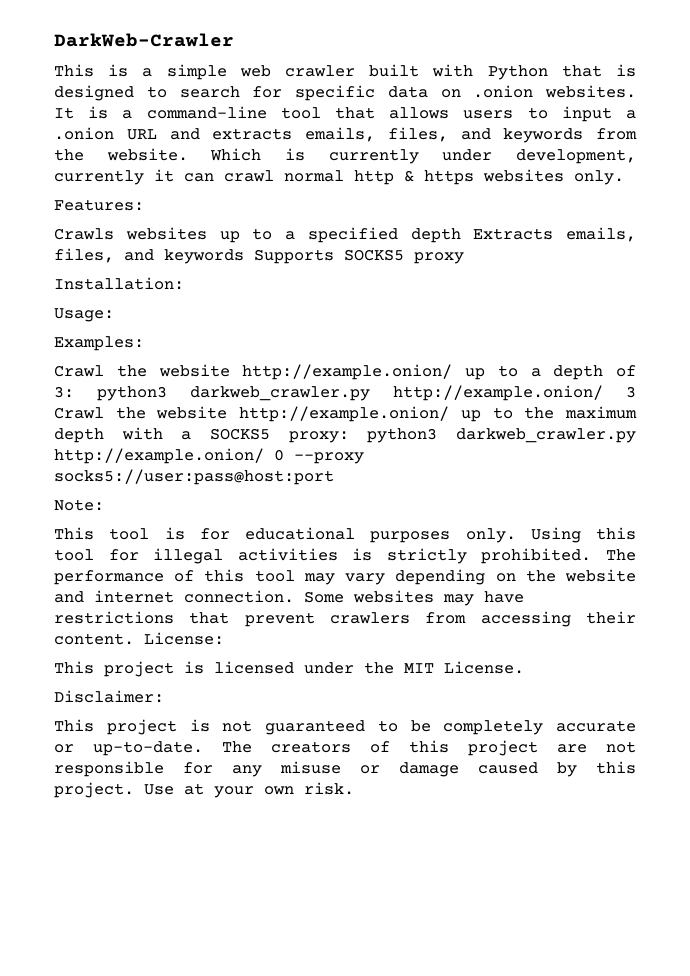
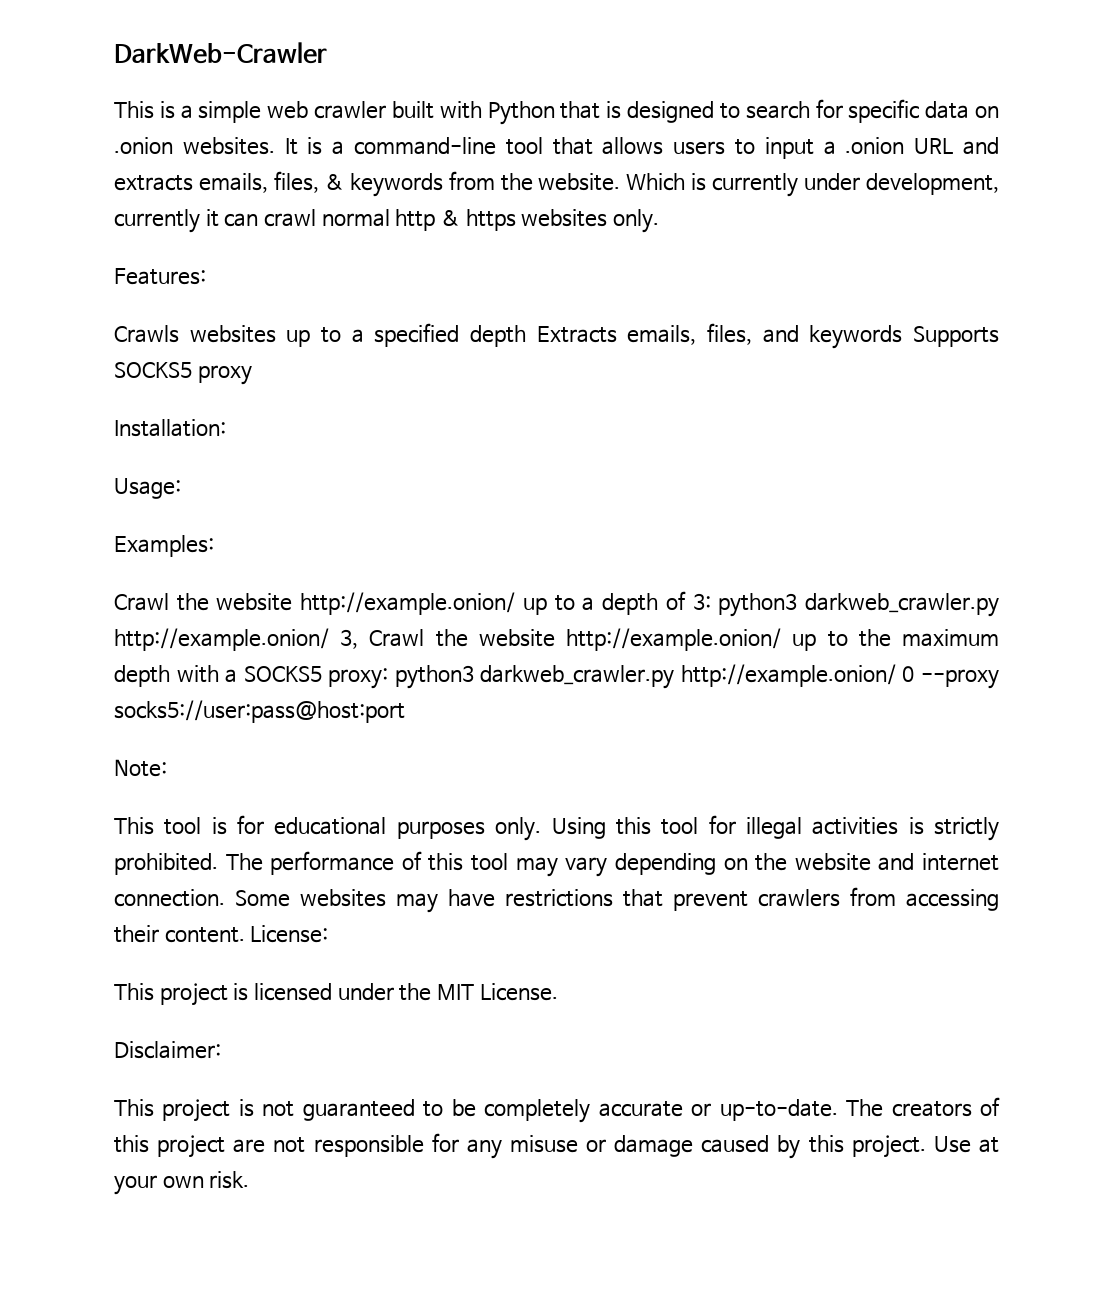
- It is a command-line tool that allows users to input a .onion URL and extracts emails, files, and keywords from the website.
+ It is a command-line tool that allows users to input a .onion URL and extracts emails, files, & keywords from the website.
- Crawl the website http://example.onion/ up to a depth of 3: python3 darkweb_crawler.py http://example.onion/ 3 Crawl the website http://example.onion/ up to the maximum depth with a SOCKS5 proxy: python3 darkweb_crawler.py http://example.onion/ 0 --proxy socks5://user:pass@host:port
+ Crawl the website http://example.onion/ up to a depth of 3: python3 darkweb_crawler.py http://example.onion/ 3, Crawl the website http://example.onion/ up to the maximum depth with a SOCKS5 proxy: python3 darkweb_crawler.py http://example.onion/ 0 --proxy socks5://user:pass@host:port

